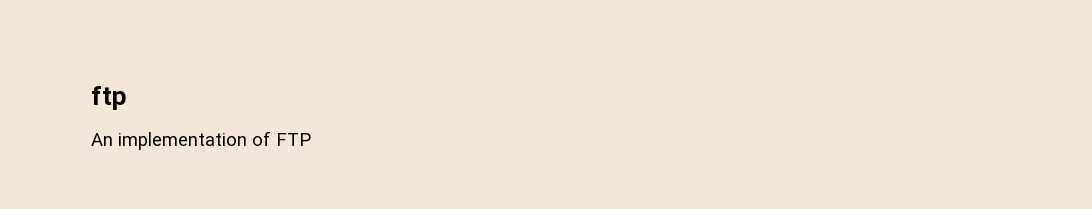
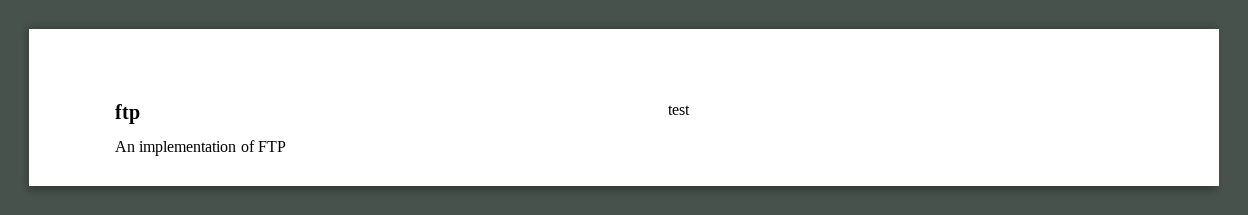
+ test

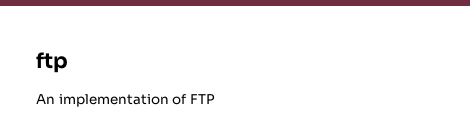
- test

